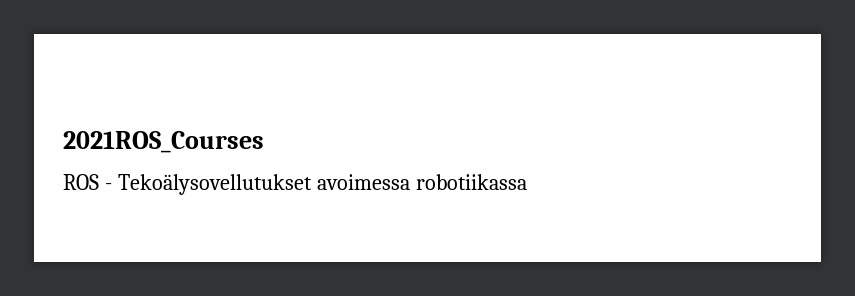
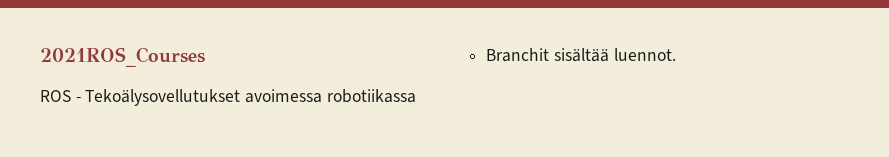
+ Branchit sisältää luennot.

